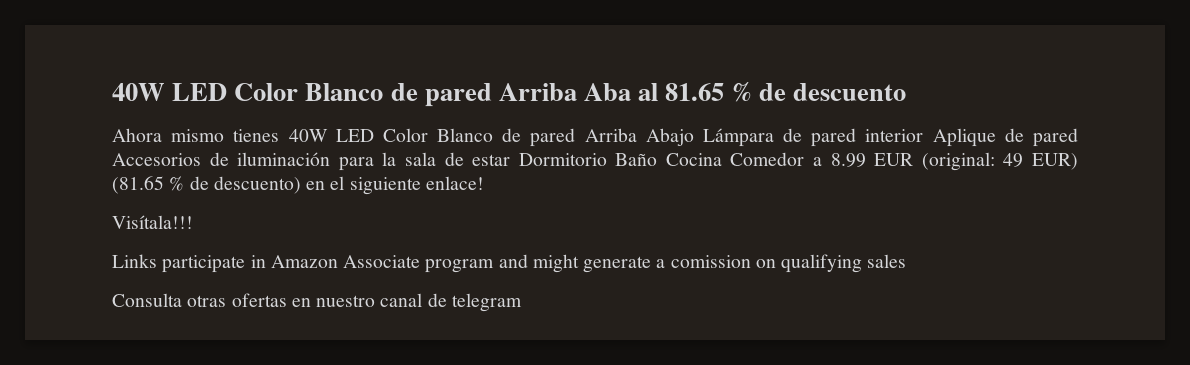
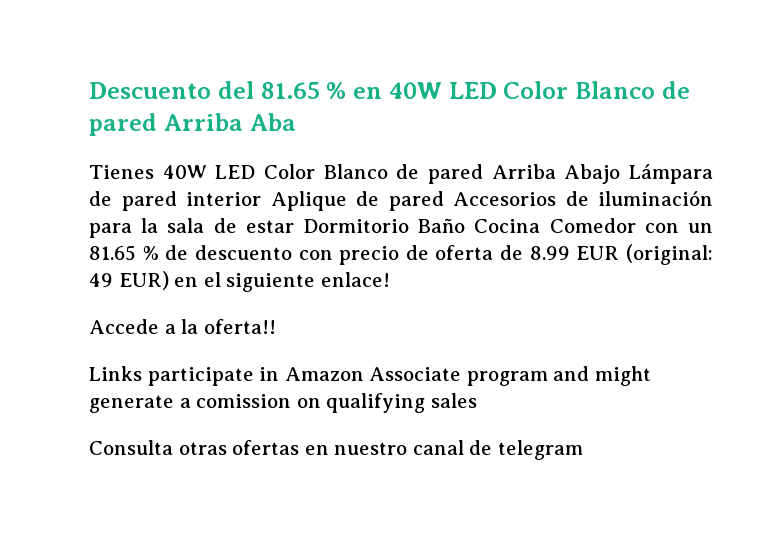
- 40W LED Color Blanco de pared Arriba Aba al 81.65 % de descuento
- Ahora mismo tienes 40W LED Color Blanco de pared Arriba Abajo Lámpara de pared interior Aplique de pared Accesorios de iluminación para la sala de estar Dormitorio Baño Cocina Comedor a 8.99 EUR (original: 49 EUR) (81.65 % de descuento) en el siguiente enlace!
+ Descuento del 81.65 % en 40W LED Color Blanco de pared Arriba Aba
+ Tienes 40W LED Color Blanco de pared Arriba Abajo Lámpara de pared interior Aplique de pared Accesorios de iluminación para la sala de estar Dormitorio Baño Cocina Comedor con un 81.65 % de descuento con precio de oferta de 8.99 EUR (original: 49 EUR) en el siguiente enlace!
- Visítala!!!
+ Accede a la oferta!!

